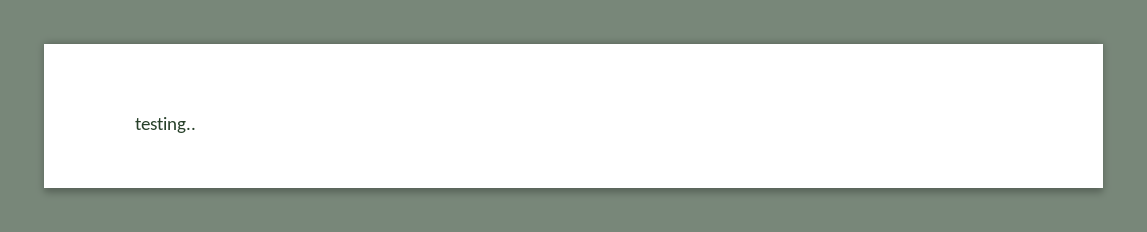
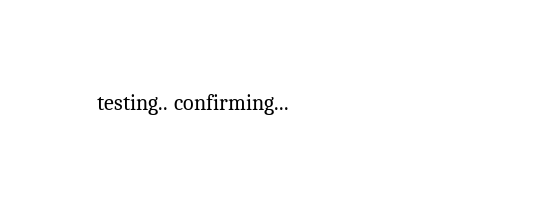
- testing..
+ testing.. confirming...

